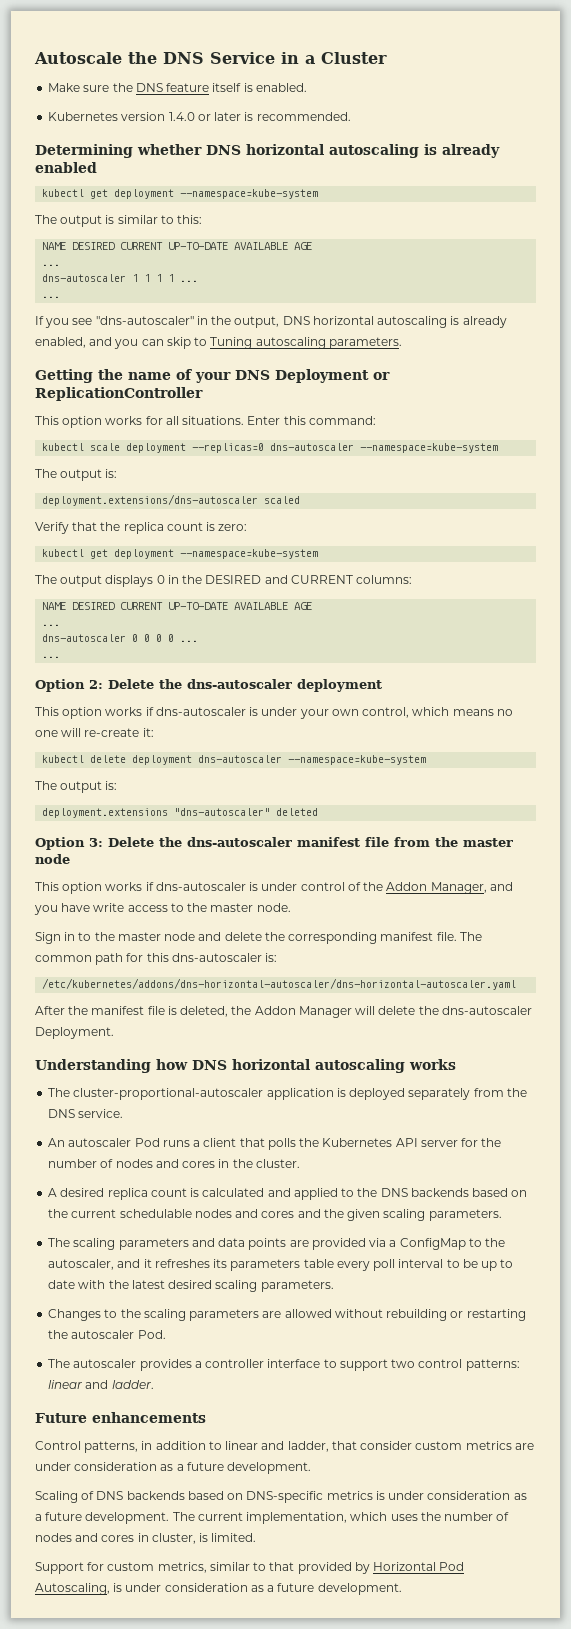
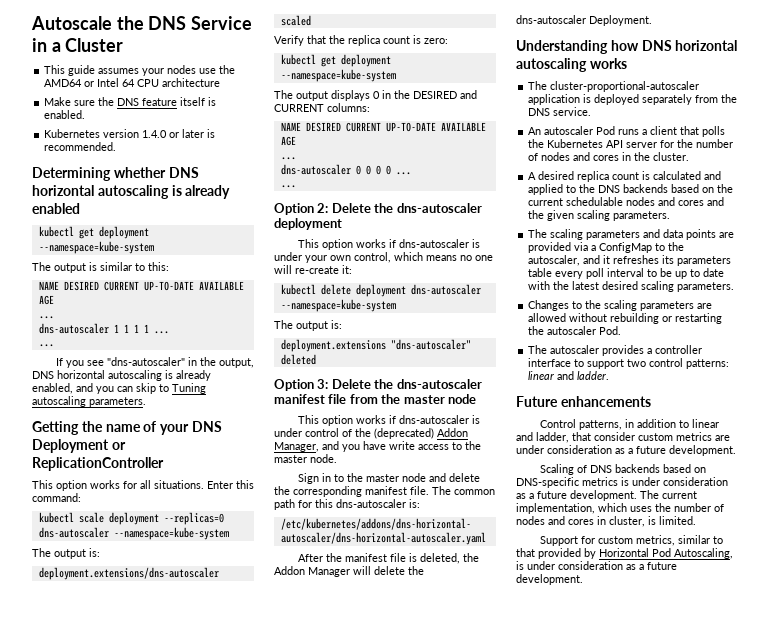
+ This guide assumes your nodes use the AMD64 or Intel 64 CPU architecture
- This option works if dns-autoscaler is under control of the Addon Manager, and you have write access to the master node.
+ This option works if dns-autoscaler is under control of the (deprecated) Addon Manager, and you have write access to the master node.

